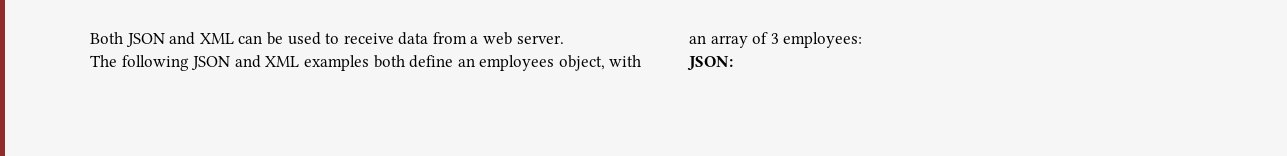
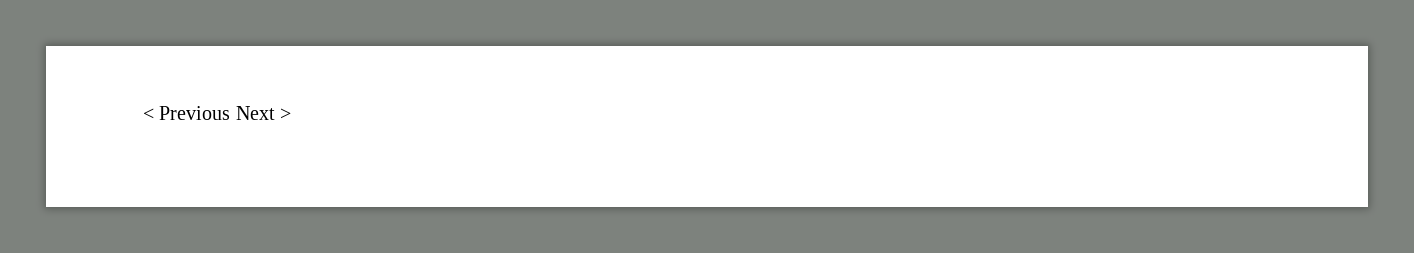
- Both JSON and XML can be used to receive data from a web server.
- The following JSON and XML examples both define an employees object, with an array of 3 employees:
- JSON:
+ < Previous Next >

